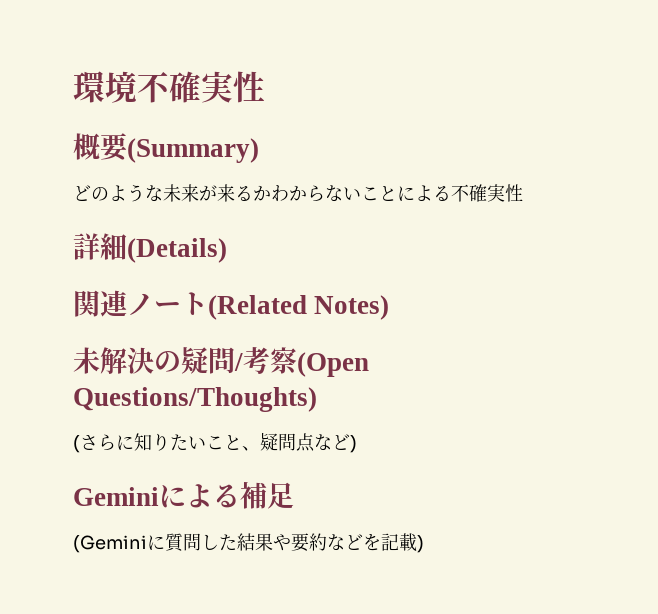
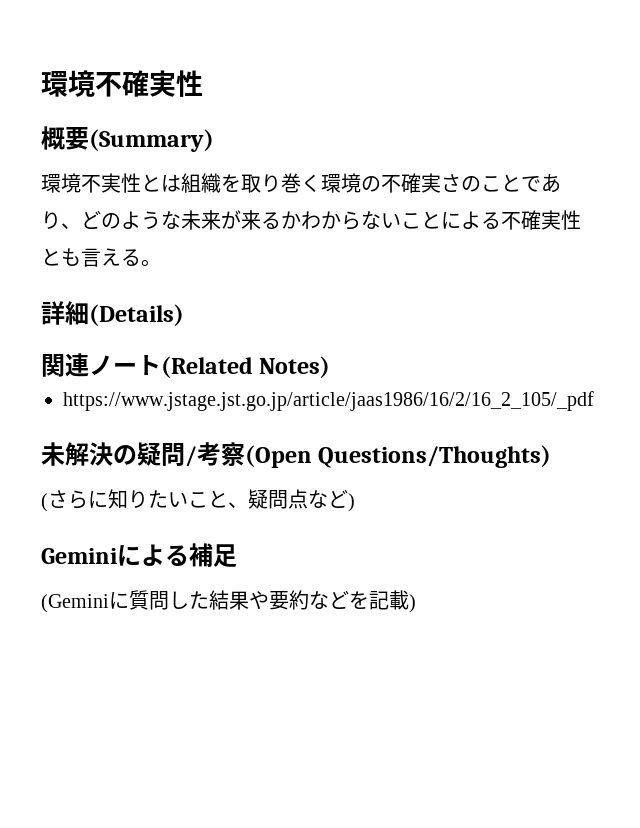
- どのような未来が来るかわからないことによる不確実性
+ 環境不実性とは組織を取り巻く環境の不確実さのことであり、どのような未来が来るかわからないことによる不確実性とも言える。
+ https://www.jstage.jst.go.jp/article/jaas1986/16/2/16_2_105/_pdf

